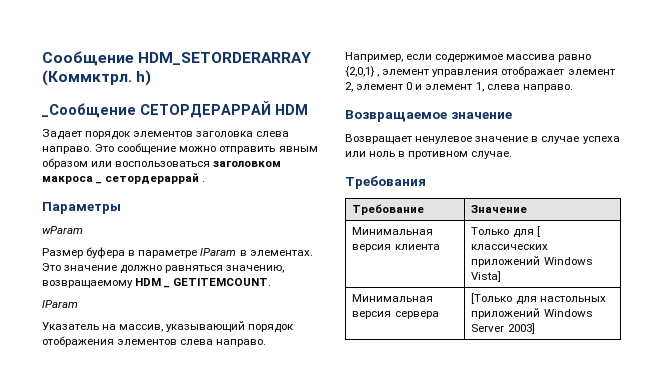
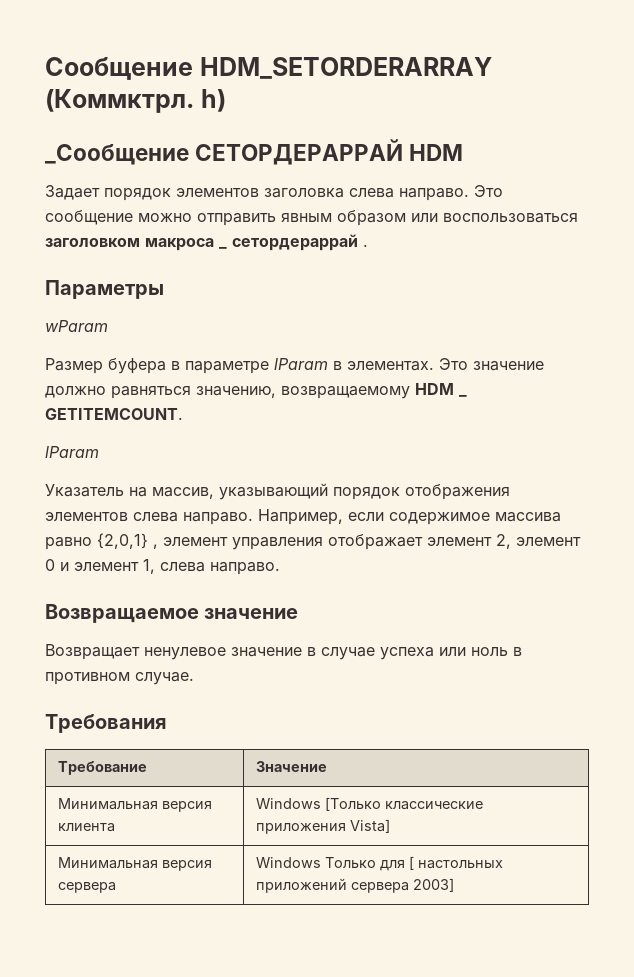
- Минимальная версия клиента | Только для [ классических приложений Windows Vista]
- Минимальная версия сервера | [Только для настольных приложений Windows Server 2003]
+ Минимальная версия клиента | Windows [Только классические приложения Vista]
+ Минимальная версия сервера | Windows Только для [ настольных приложений сервера 2003]

